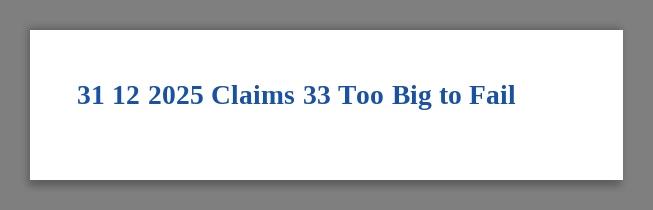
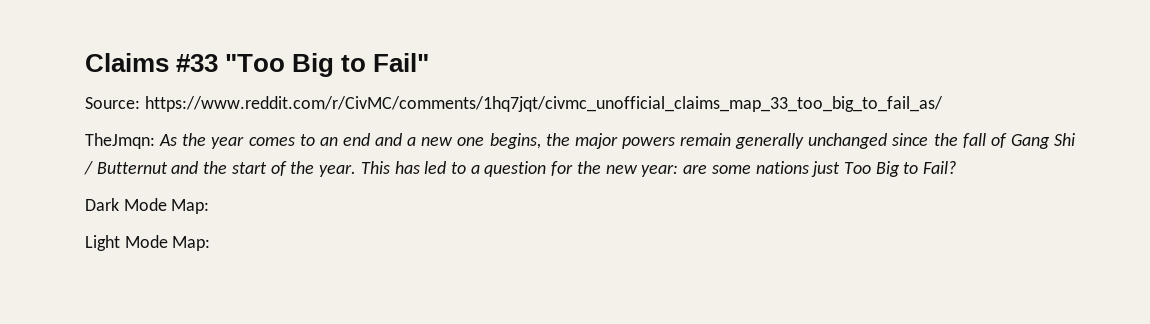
- 31 12 2025 Claims 33 Too Big to Fail
+ Claims #33 "Too Big to Fail"
+ Source: https://www.reddit.com/r/CivMC/comments/1hq7jqt/civmc_unofficial_claims_map_33_too_big_to_fail_as/
+ TheJmqn: As the year comes to an end and a new one begins, the major powers remain generally unchanged since the fall of Gang Shi / Butternut and the start of the year. This has led to a question for the new year: are some nations just Too Big to Fail?
+ Dark Mode Map:
+ Light Mode Map:

